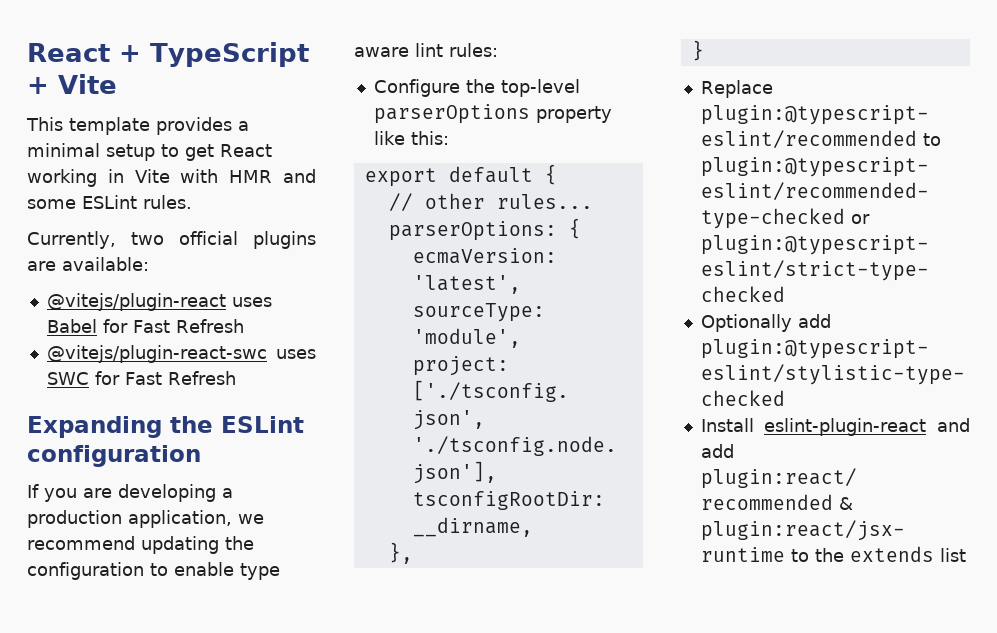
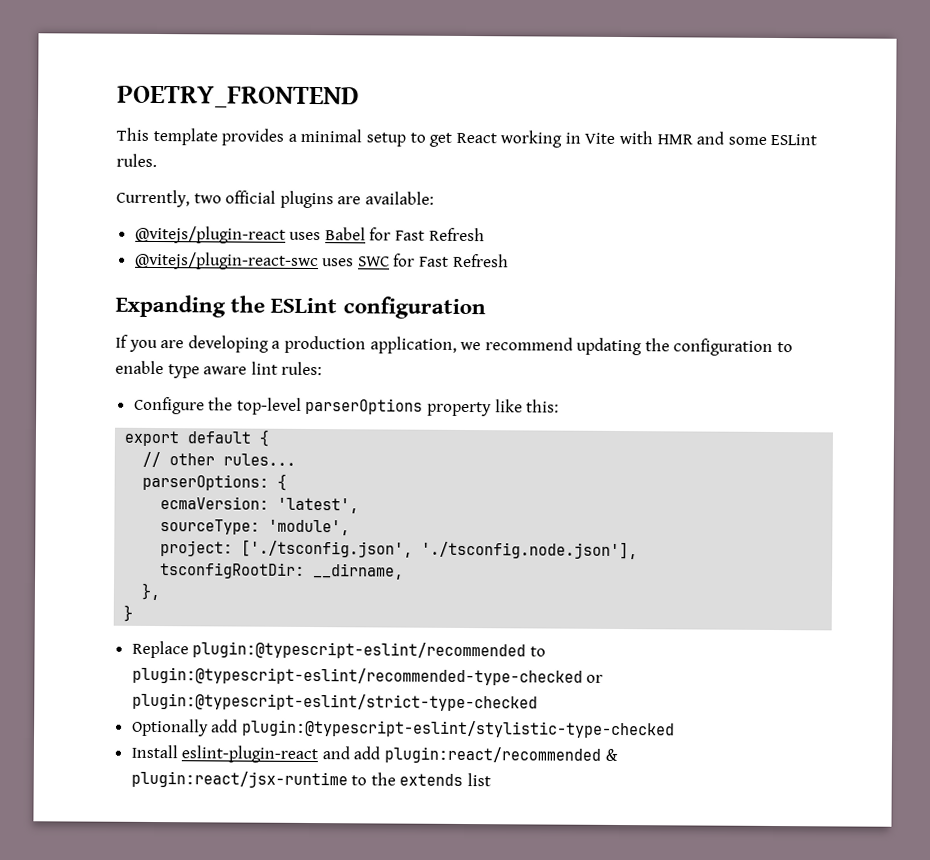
- React + TypeScript + Vite
+ POETRY_FRONTEND

